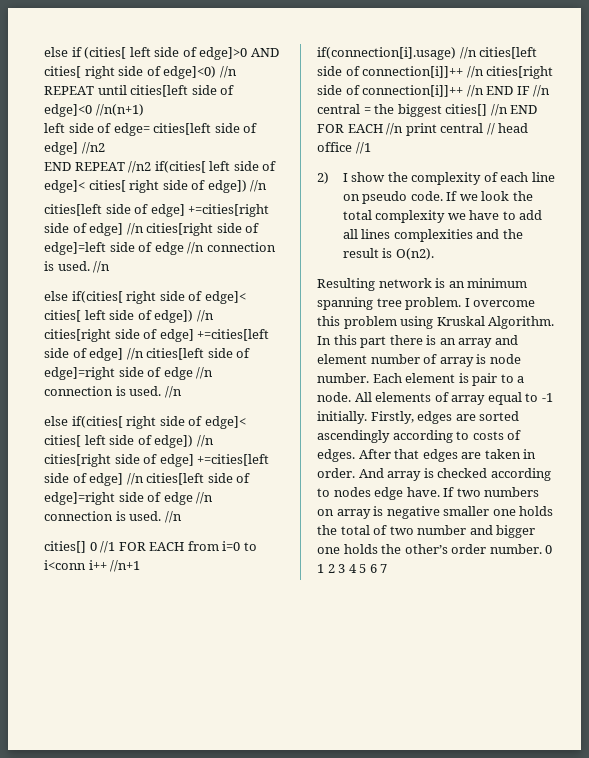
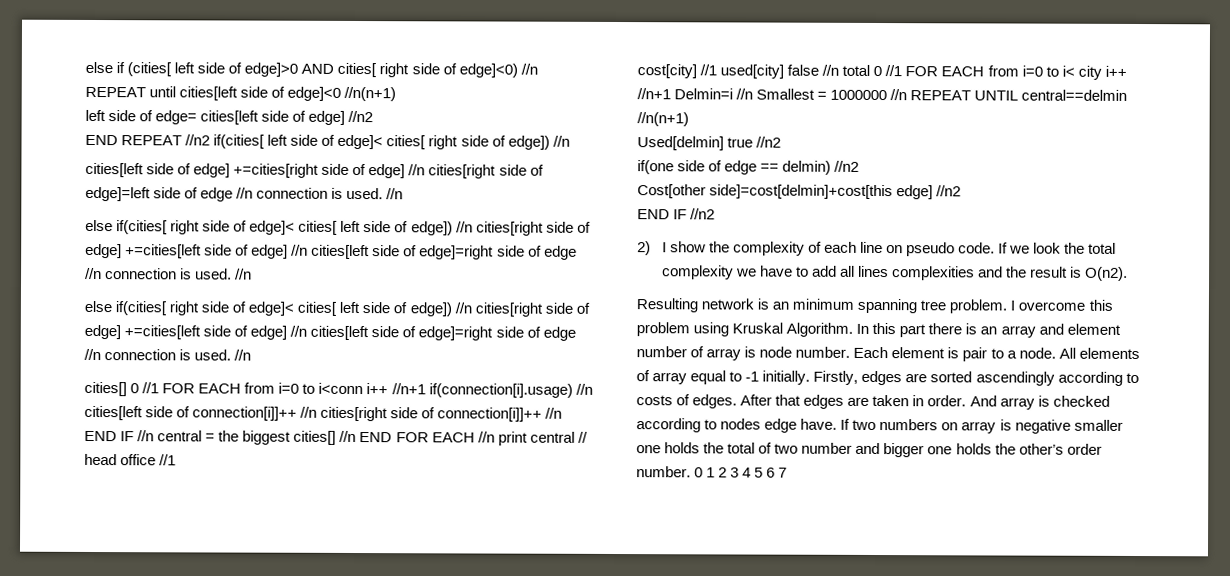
+ cost[city] //1 used[city] false //n total 0 //1 FOR EACH from i=0 to i< city i++ //n+1 Delmin=i //n Smallest = 1000000 //n REPEAT UNTIL central==delmin //n(n+1)
+ Used[delmin] true //n2
+ if(one side of edge == delmin) //n2
+ Cost[other side]=cost[delmin]+cost[this edge] //n2
+ END IF //n2

